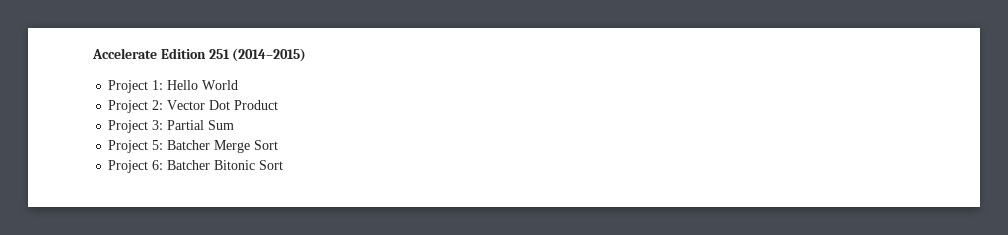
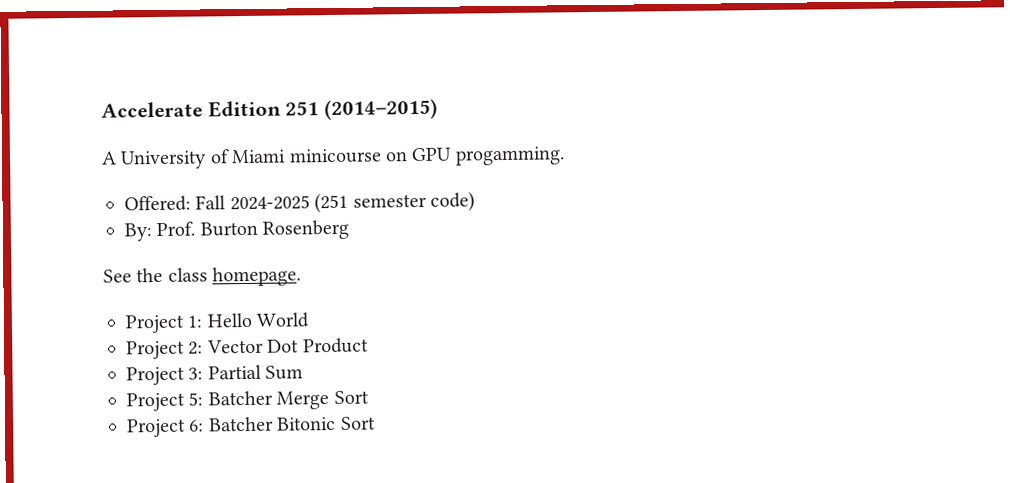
+ A University of Miami minicourse on GPU progamming.
+ Offered: Fall 2024-2025 (251 semester code)
+ By: Prof. Burton Rosenberg
+ See the class homepage.

